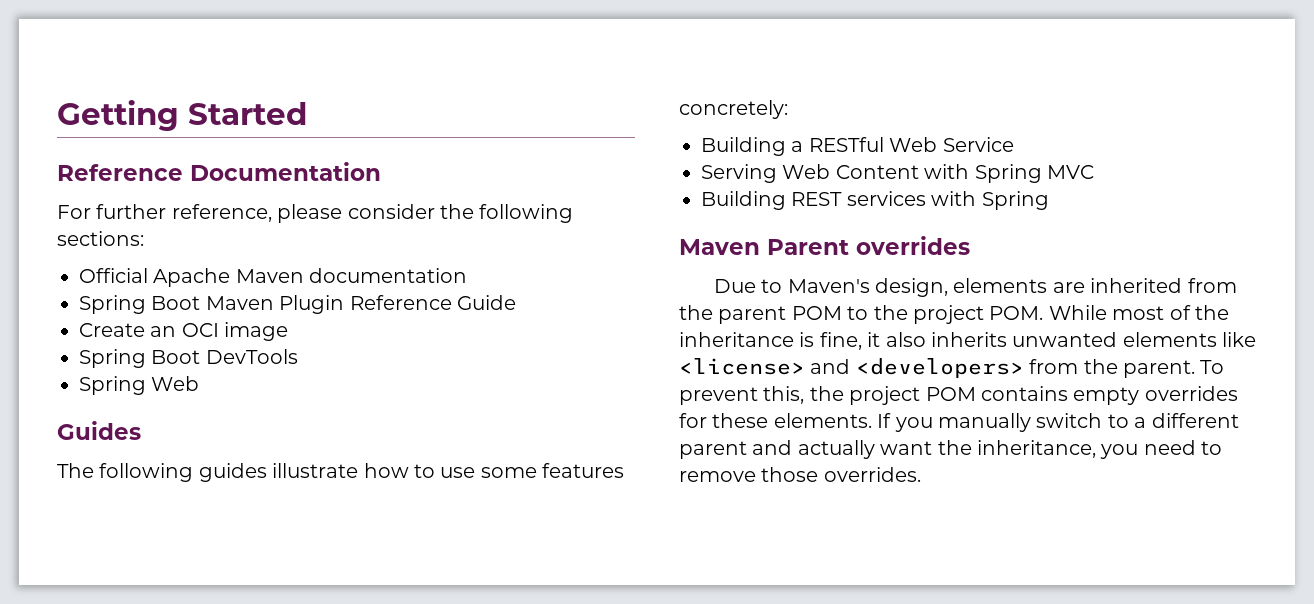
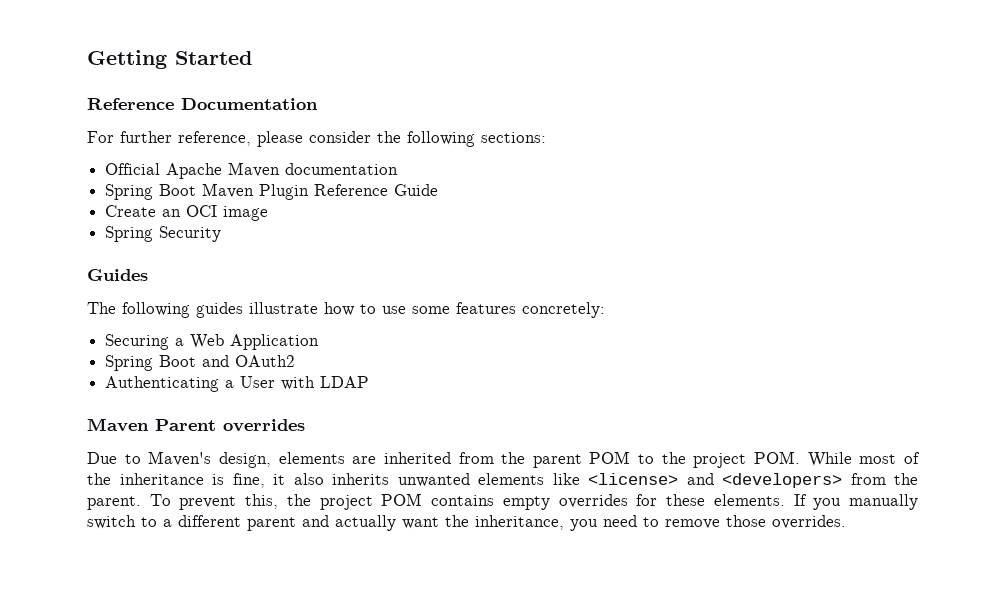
- Spring Boot DevTools
- Spring Web
+ Spring Security
- Building a RESTful Web Service
- Serving Web Content with Spring MVC
- Building REST services with Spring
+ Securing a Web Application
+ Spring Boot and OAuth2
+ Authenticating a User with LDAP

